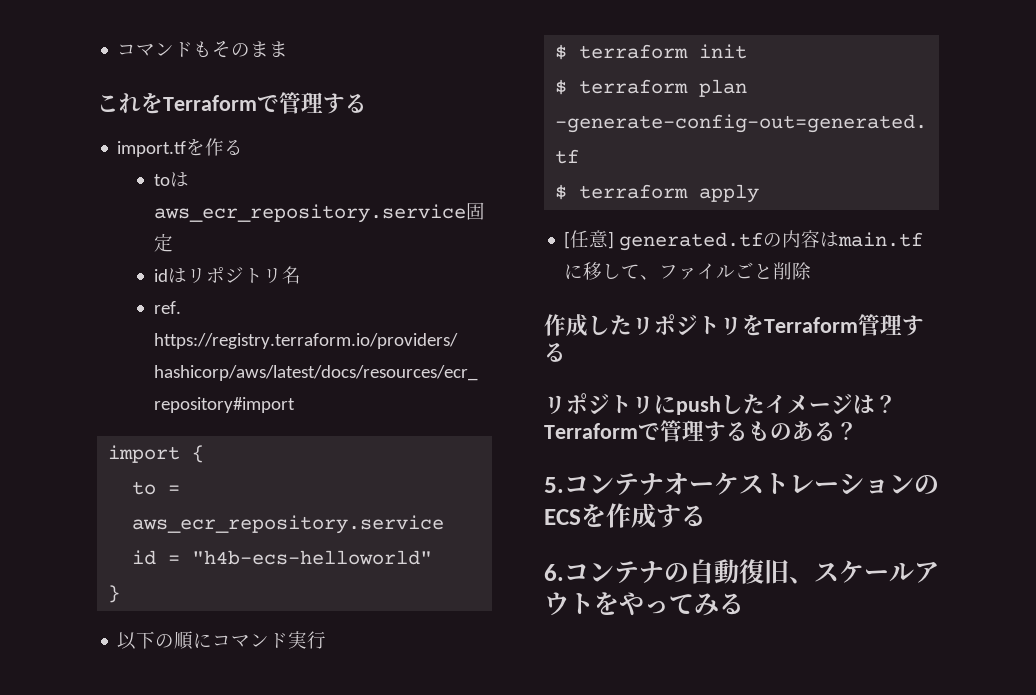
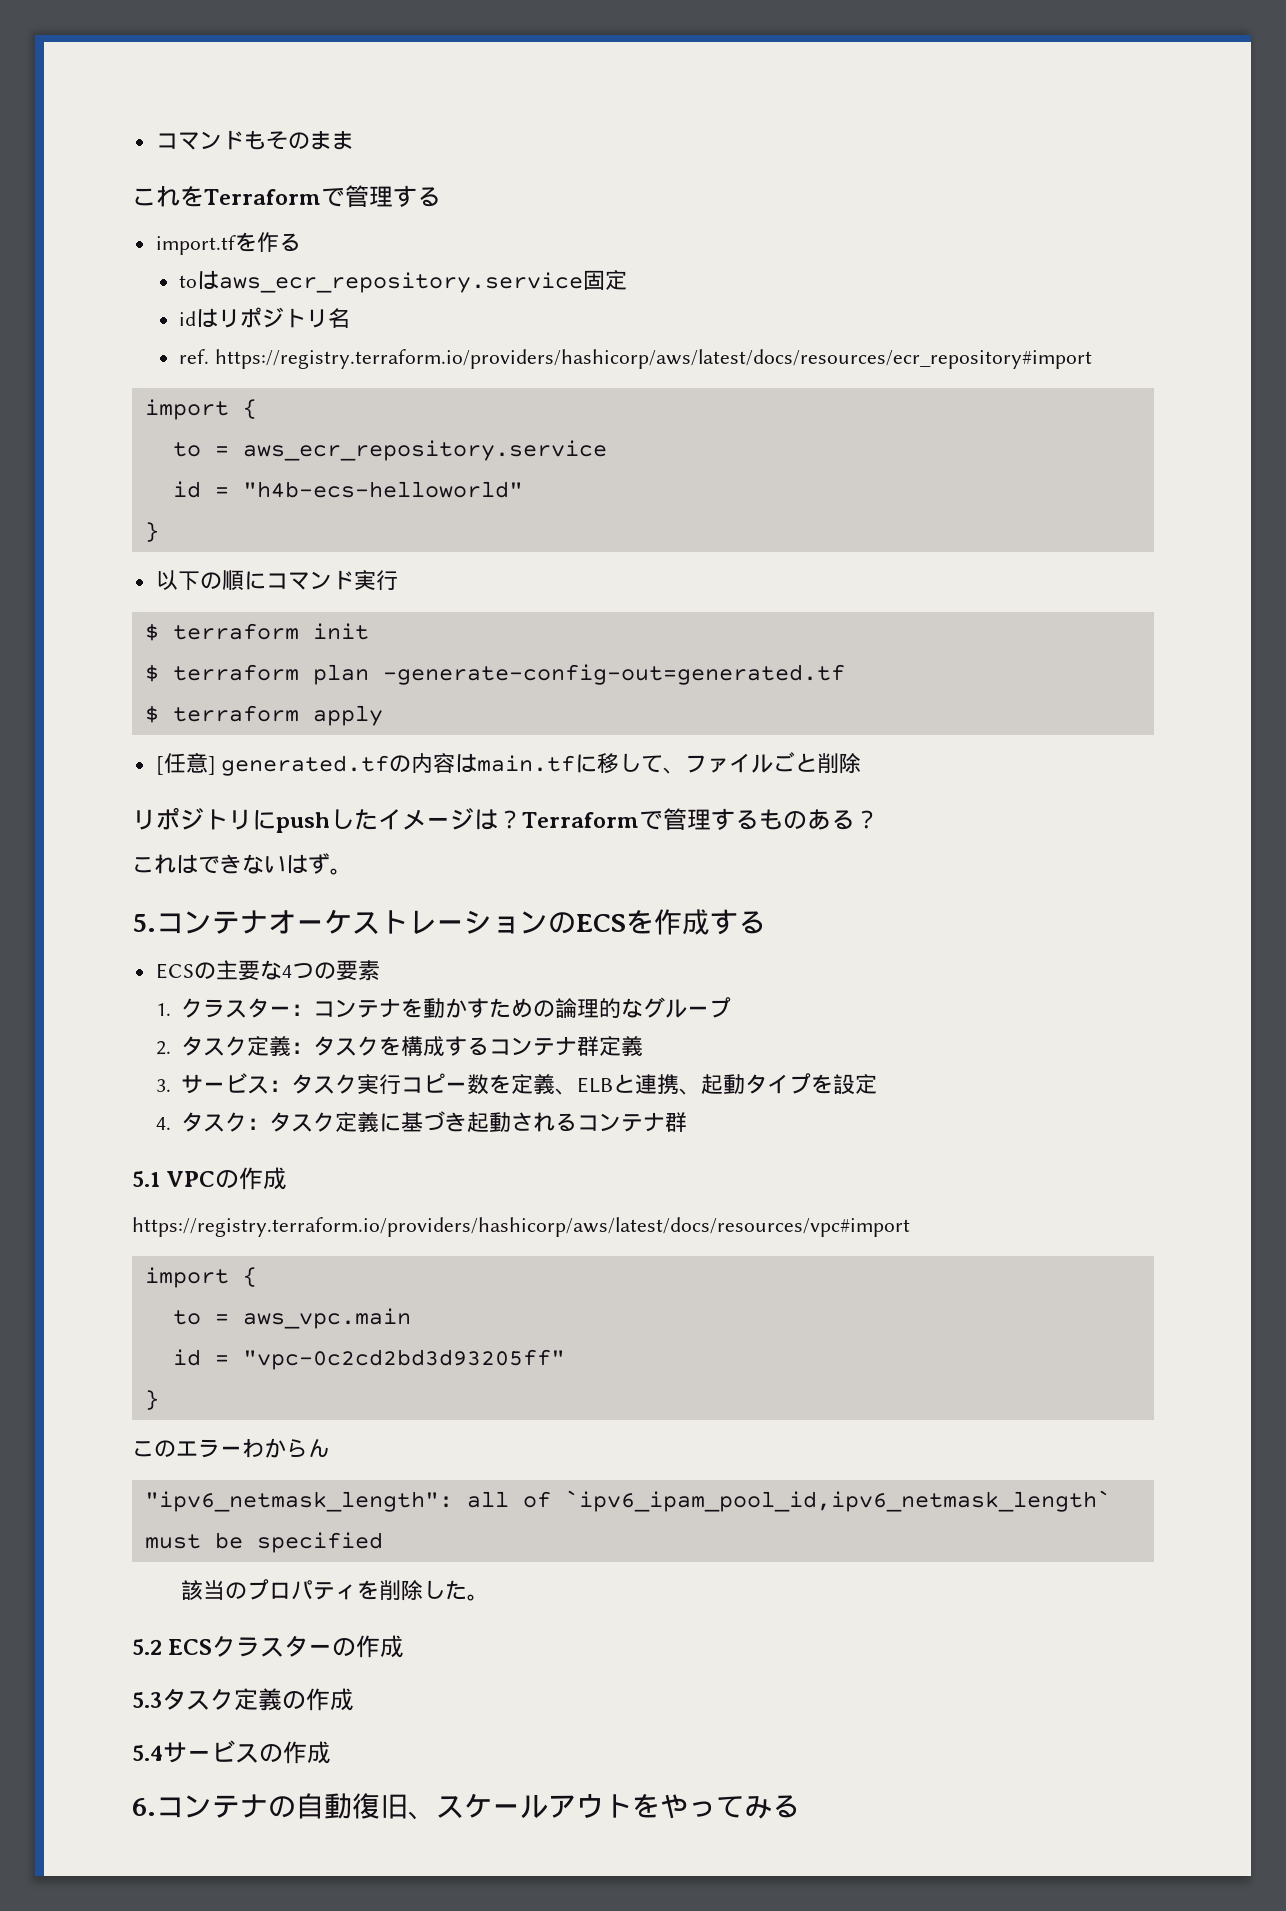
- 作成したリポジトリをTerraform管理する
+ これはできないはず。
+ ECSの主要な4つの要素
+ 1.クラスター：コンテナを動かすための論理的なグループ
+ 2.タスク定義：タスクを構成するコンテナ群定義
+ 3.サービス：タスク実行コピー数を定義、ELBと連携、起動タイプを設定
+ 4.タスク：タスク定義に基づき起動されるコンテナ群
+ 5.1 VPCの作成
+ https://registry.terraform.io/providers/hashicorp/aws/latest/docs/resources/vpc#import
+ import {
+ to = aws_vpc.main
+ id = "vpc-0c2cd2bd3d93205ff"
+ }
+ このエラーわからん
+ "ipv6_netmask_length": all of `ipv6_ipam_pool_id,ipv6_netmask_length` must be specified
+ 該当のプロパティを削除した。
+ 5.2 ECSクラスターの作成
+ 5.3タスク定義の作成
+ 5.4サービスの作成

